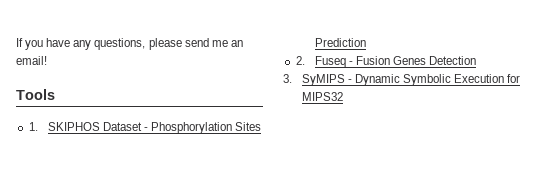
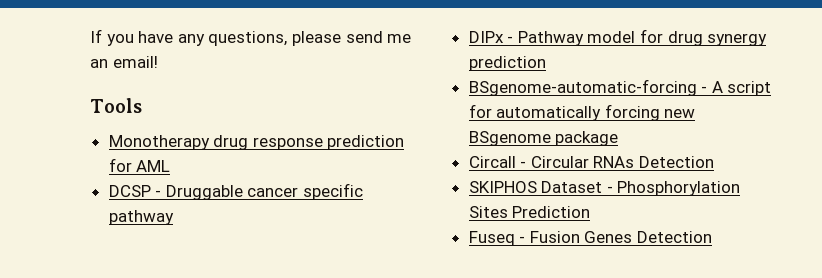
- 1. SKIPHOS Dataset - Phosphorylation Sites Prediction
+ Monotherapy drug response prediction for AML
+ DCSP - Druggable cancer specific pathway
+ DIPx - Pathway model for drug synergy prediction
+ BSgenome-automatic-forcing - A script for automatically forcing new BSgenome package
+ Circall - Circular RNAs Detection
+ SKIPHOS Dataset - Phosphorylation Sites Prediction
- 2. Fuseq - Fusion Genes Detection
+ Fuseq - Fusion Genes Detection
- 3. SyMIPS - Dynamic Symbolic Execution for MIPS32

